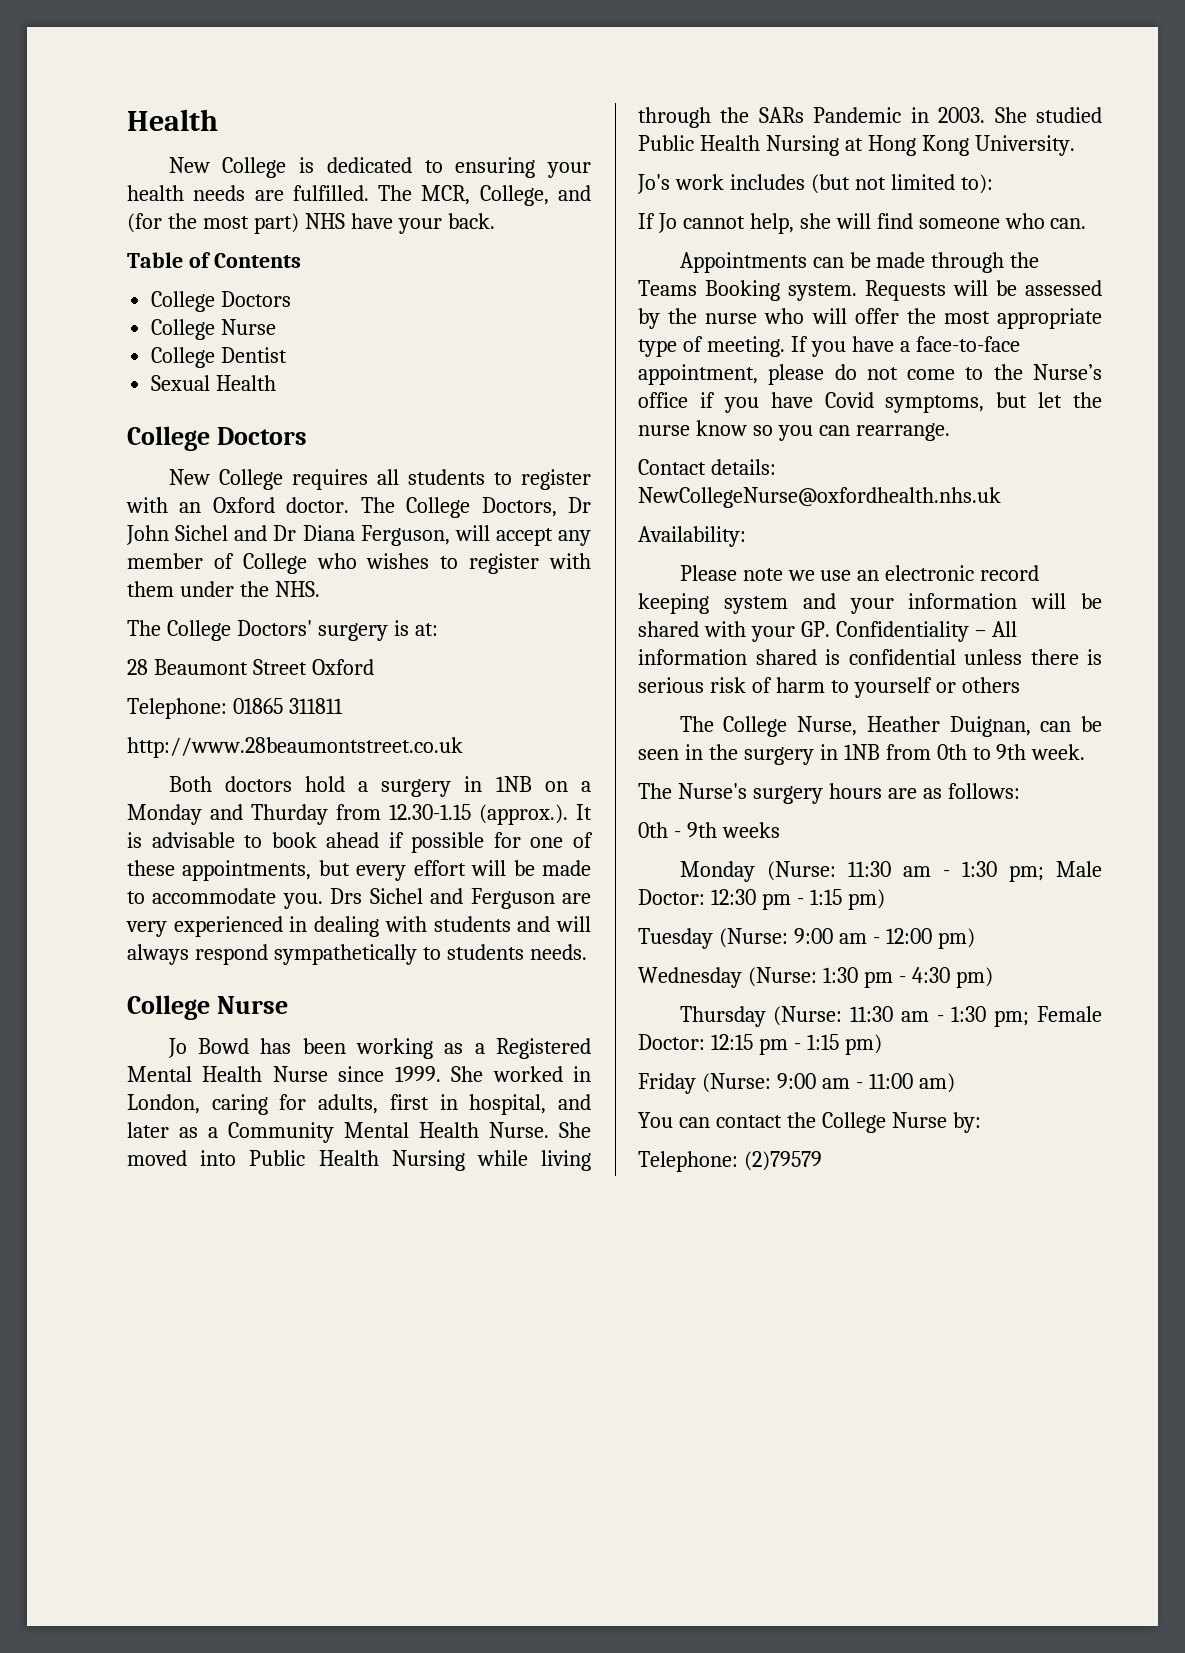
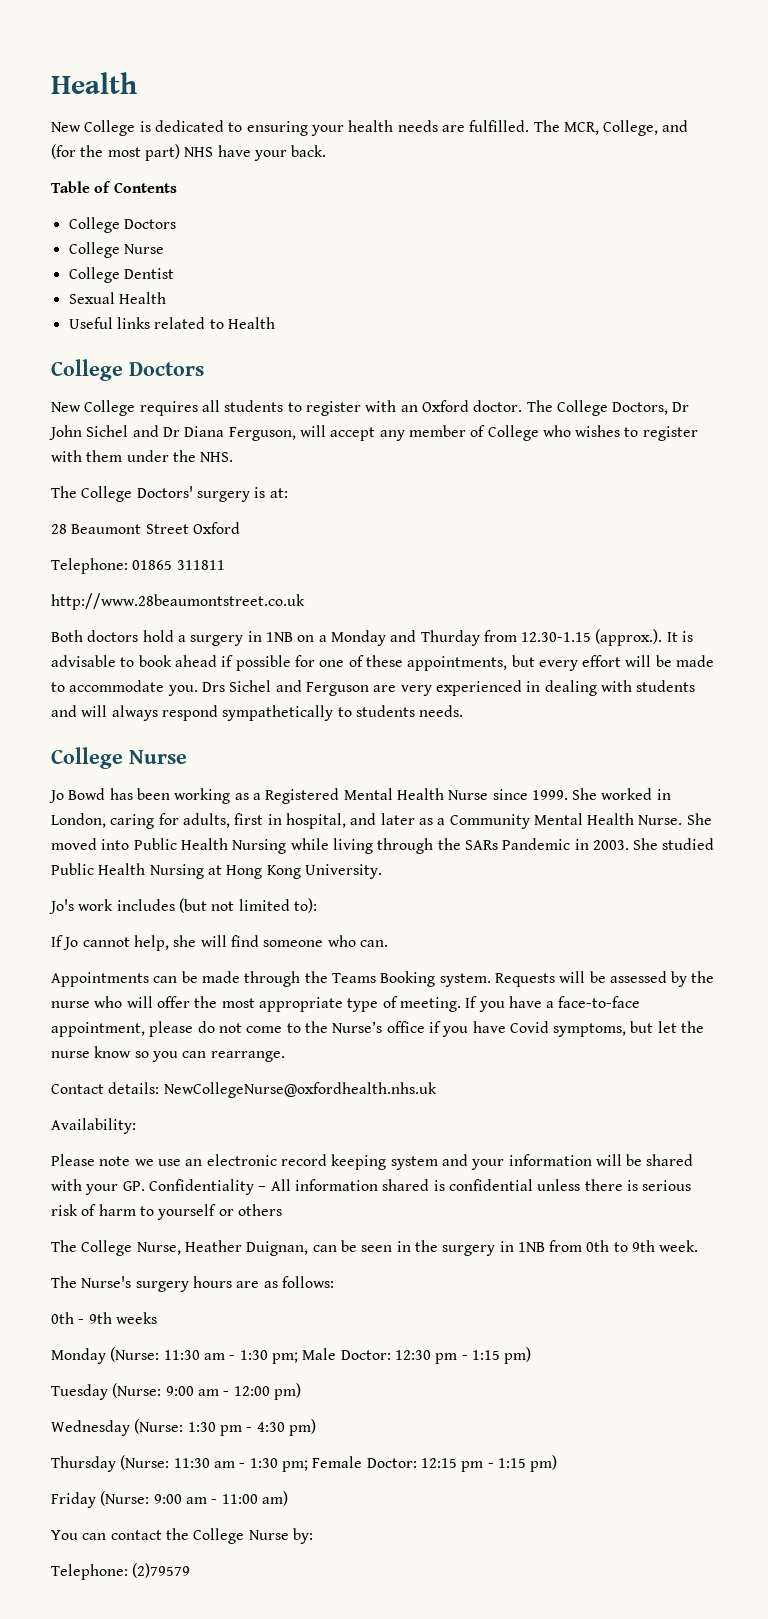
+ Useful links related to Health

